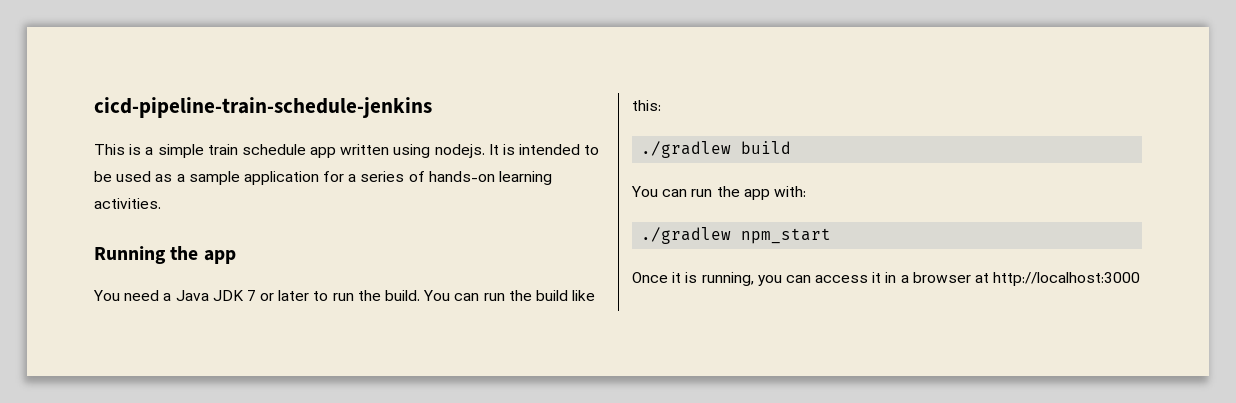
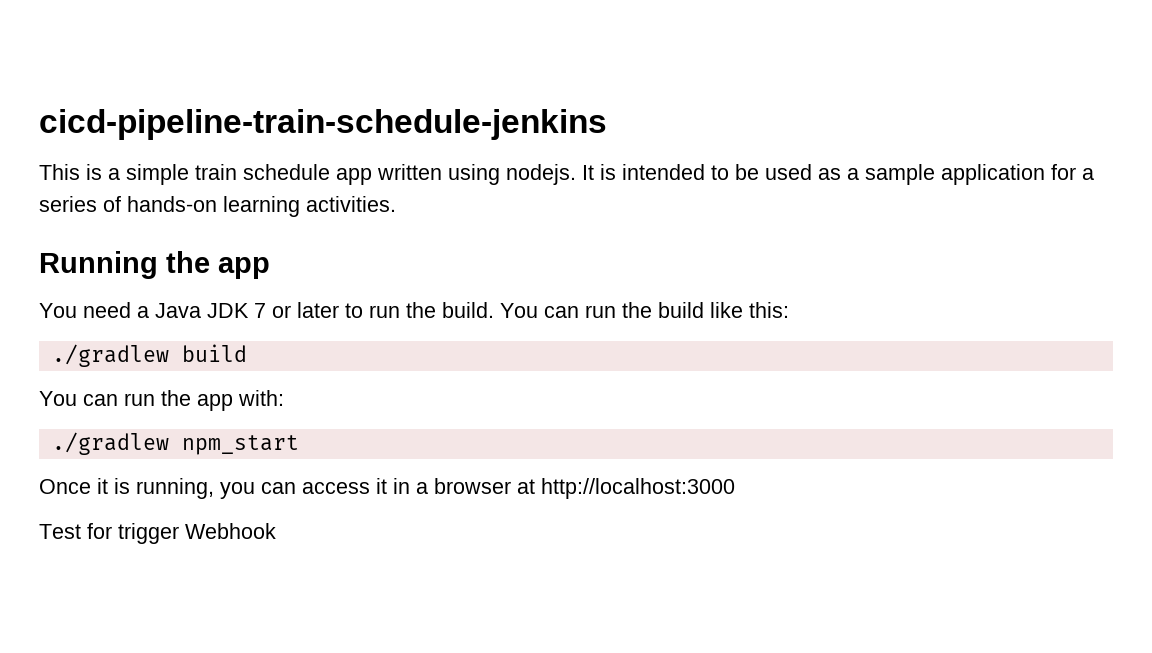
+ Test for trigger Webhook

